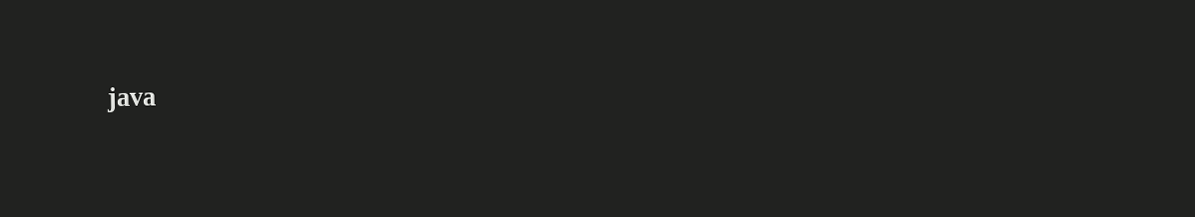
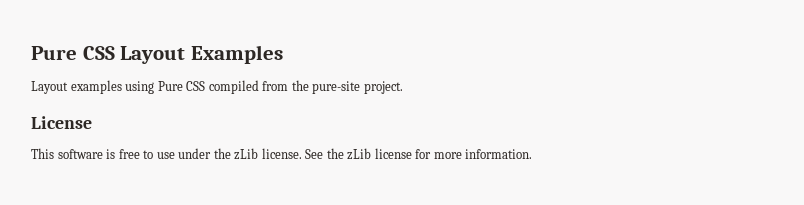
- java
+ Pure CSS Layout Examples
+ Layout examples using Pure CSS compiled from the pure-site project.
+ License
+ This software is free to use under the zLib license. See the zLib license for more information.

